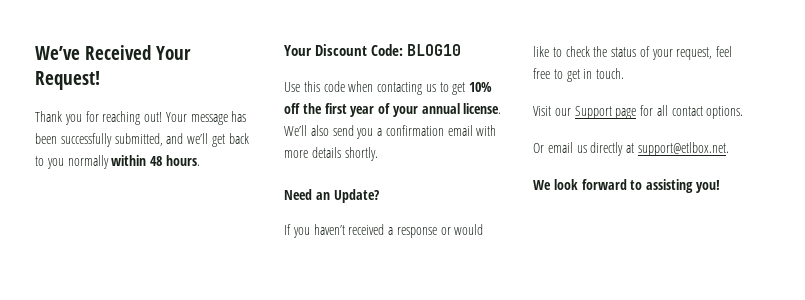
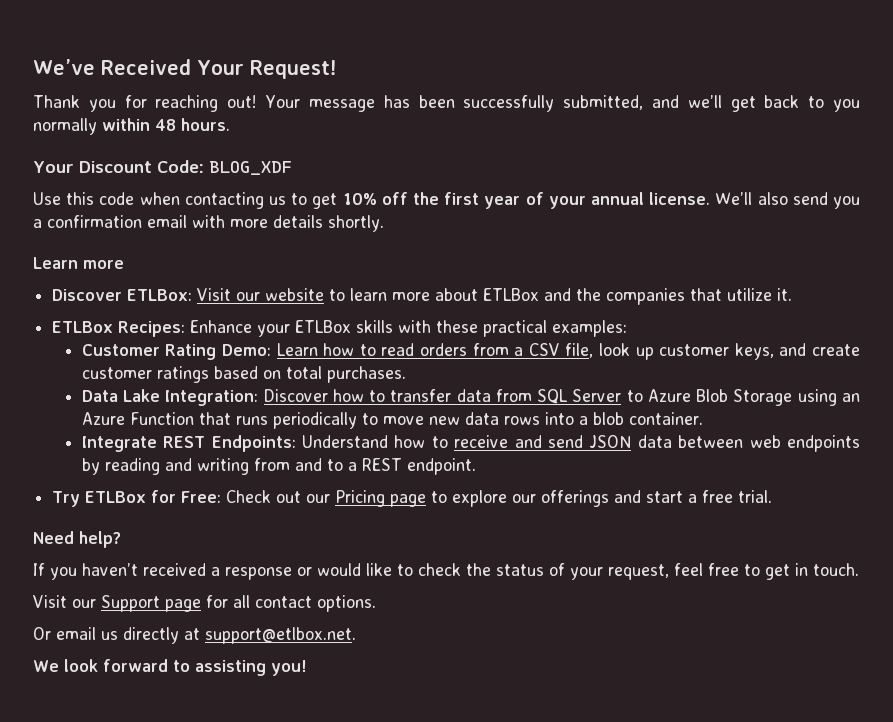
- Your Discount Code: BLOG10
+ Your Discount Code: BLOG_XDF
+ Learn more
+ Discover ETLBox: Visit our website to learn more about ETLBox and the companies that utilize it.
+ ETLBox Recipes: Enhance your ETLBox skills with these practical examples:
+ Customer Rating Demo: Learn how to read orders from a CSV file, look up customer keys, and create customer ratings based on total purchases.
+ Data Lake Integration: Discover how to transfer data from SQL Server to Azure Blob Storage using an Azure Function that runs periodically to move new data rows into a blob container.
+ Integrate REST Endpoints: Understand how to receive and send JSON data between web endpoints by reading and writing from and to a REST endpoint.
+ Try ETLBox for Free: Check out our Pricing page to explore our offerings and start a free trial.
- Need an Update?
+ Need help?

